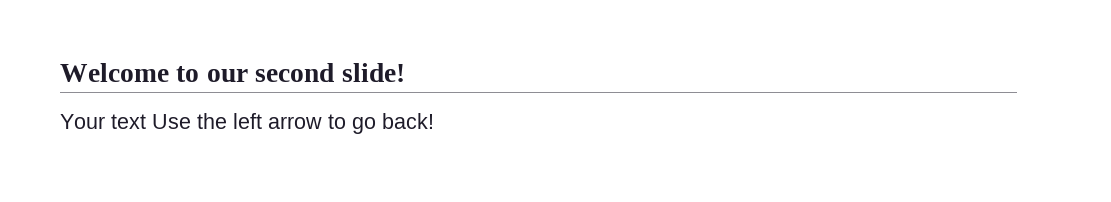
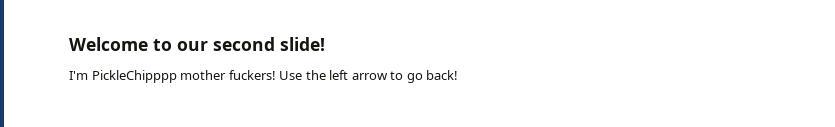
- Your text Use the left arrow to go back!
+ I'm PickleChipppp mother fuckers! Use the left arrow to go back!

